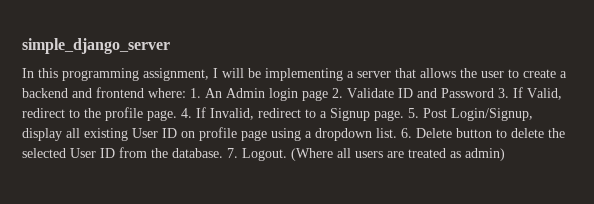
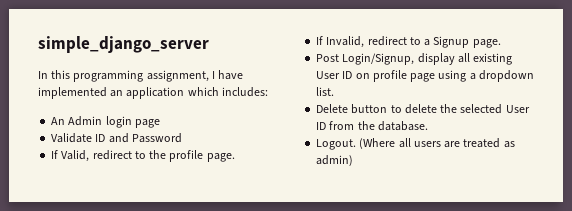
- In this programming assignment, I will be implementing a server that allows the user to create a backend and frontend where: 1. An Admin login page 2. Validate ID and Password 3. If Valid, redirect to the profile page. 4. If Invalid, redirect to a Signup page. 5. Post Login/Signup, display all existing User ID on profile page using a dropdown list. 6. Delete button to delete the selected User ID from the database. 7. Logout.
+ In this programming assignment, I have implemented an application which includes:
+ An Admin login page
+ Validate ID and Password
+ If Valid, redirect to the profile page.
+ If Invalid, redirect to a Signup page.
+ Post Login/Signup, display all existing User ID on profile page using a dropdown list.
+ Delete button to delete the selected User ID from the database.
+ Logout.

